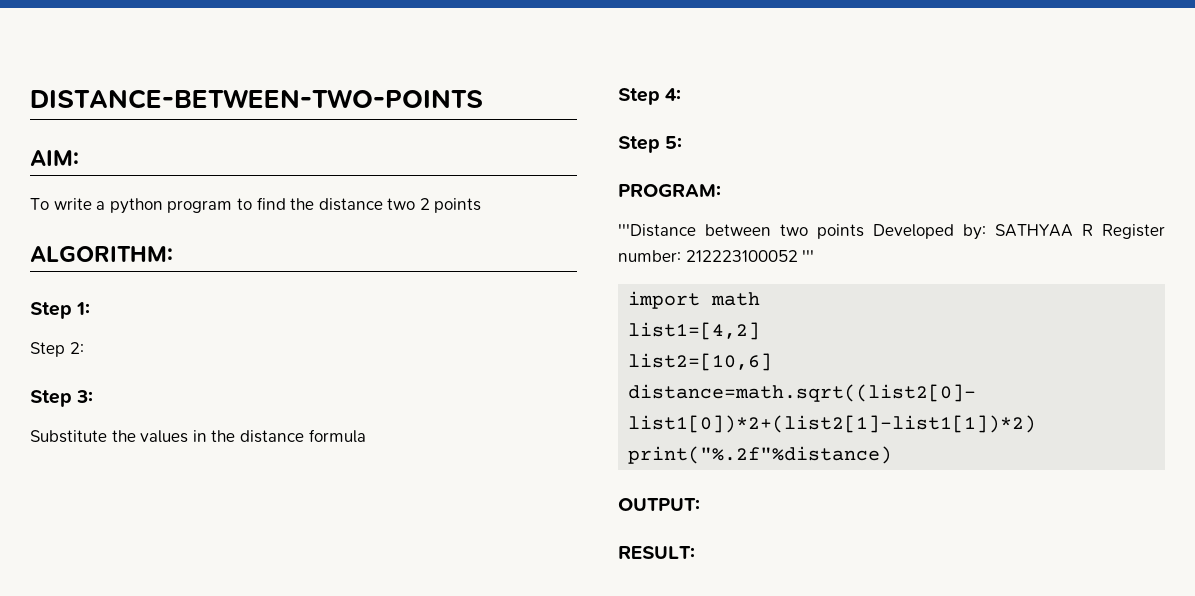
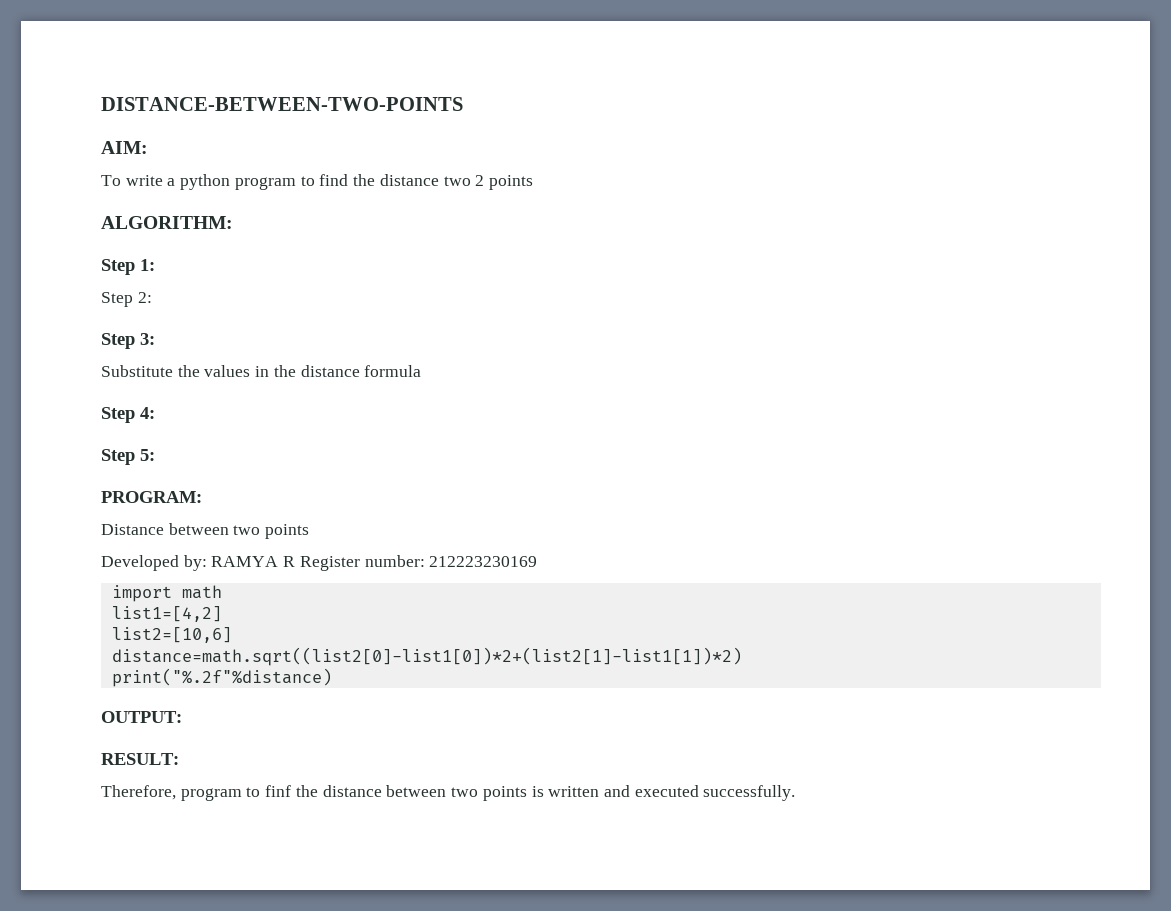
- '''Distance between two points Developed by: SATHYAA R Register number: 212223100052 '''
+ Distance between two points
+ Developed by: RAMYA R Register number: 212223230169
+ Therefore, program to finf the distance between two points is written and executed successfully.

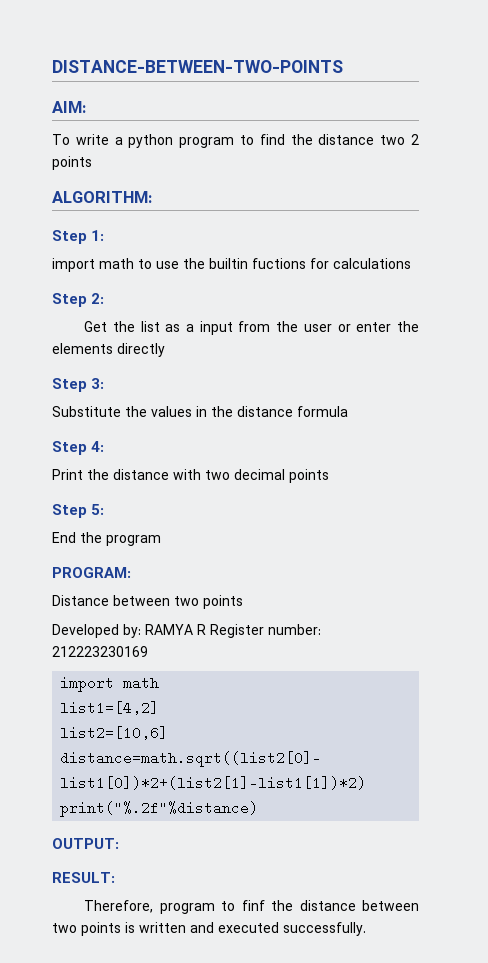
+ import math to use the builtin fuctions for calculations
  Step 2:
+ Get the list as a input from the user or enter the elements directly
+ Print the distance with two decimal points
+ End the program

